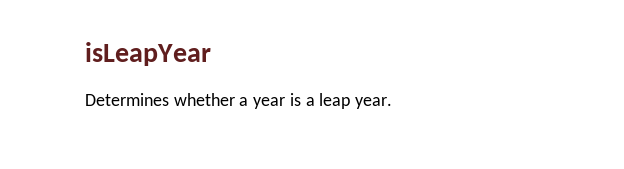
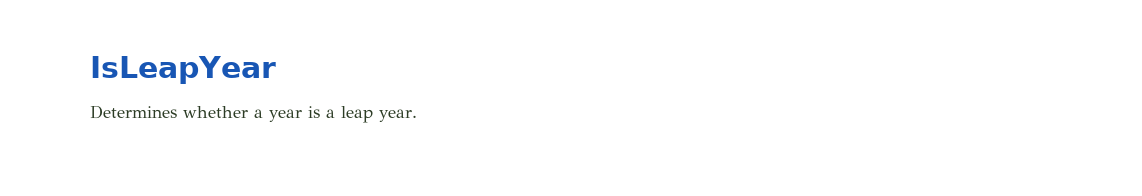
- isLeapYear
+ IsLeapYear

